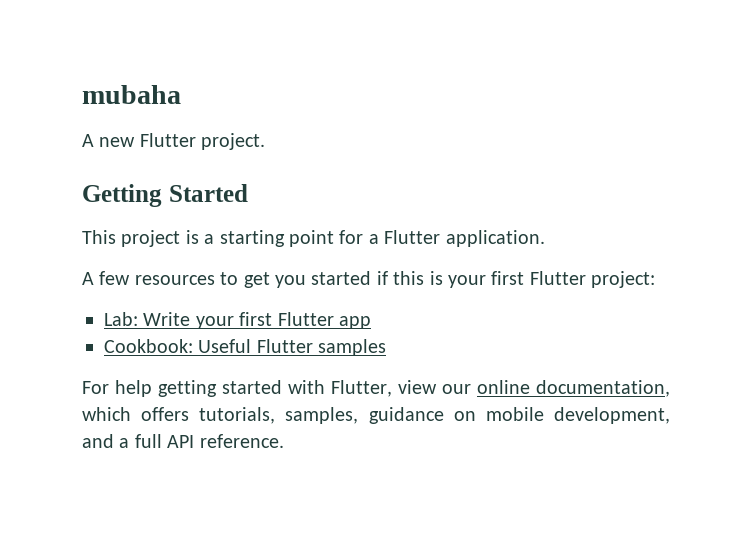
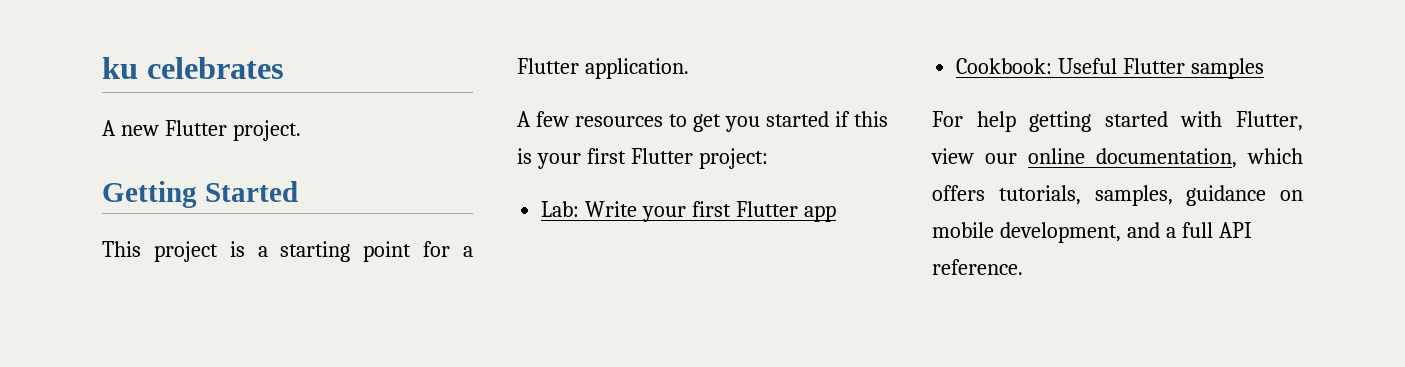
- mubaha
+ ku celebrates

